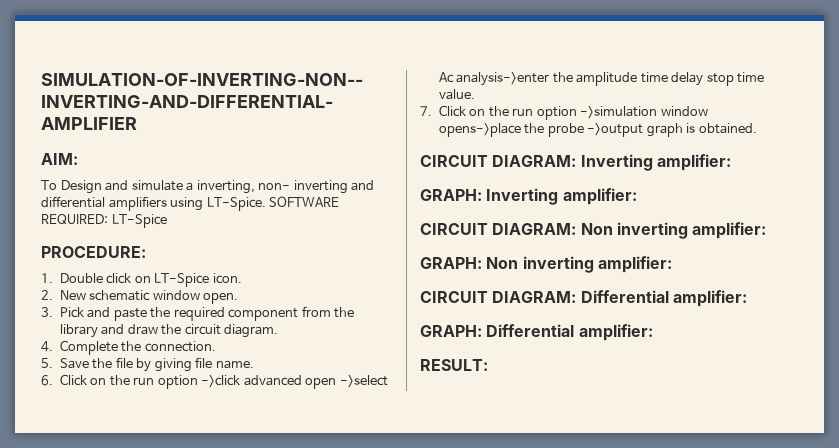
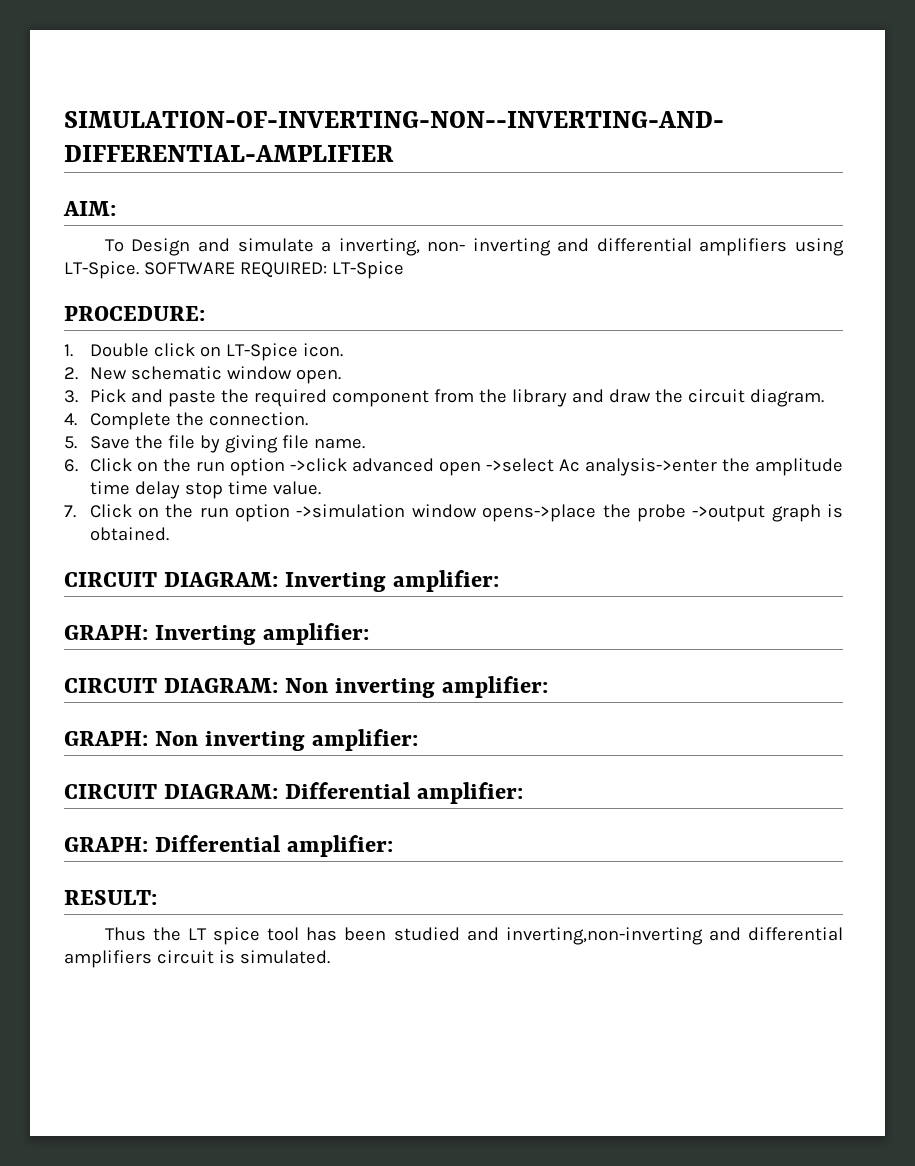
+ Thus the LT spice tool has been studied and inverting,non-inverting and differential amplifiers circuit is simulated.

